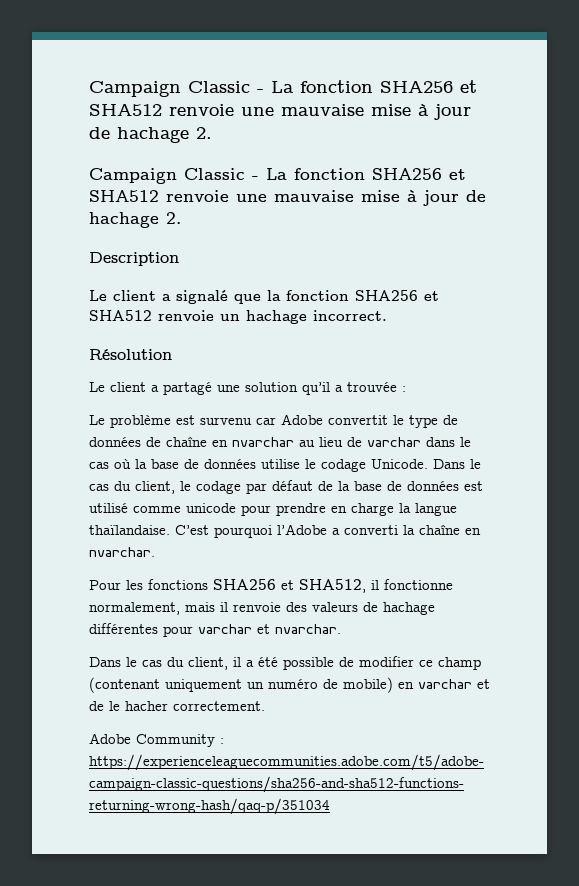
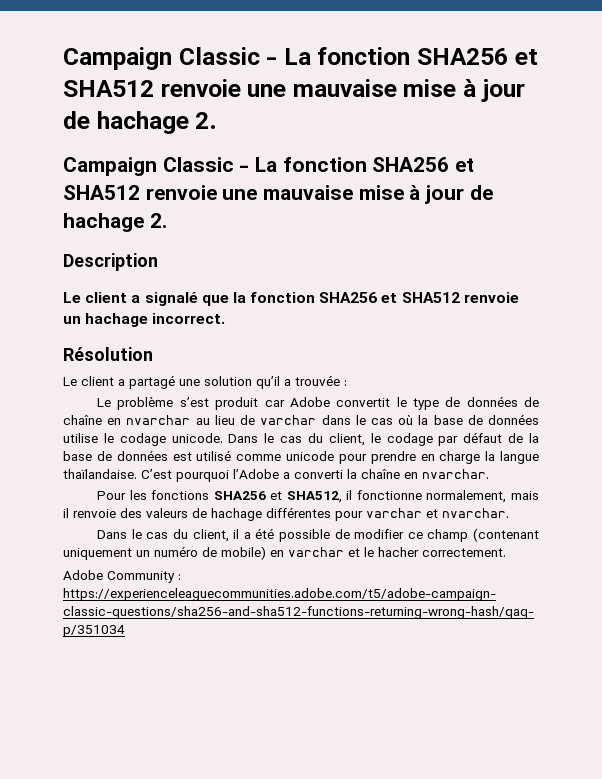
- Le problème est survenu car Adobe convertit le type de données de chaîne en nvarchar au lieu de varchar dans le cas où la base de données utilise le codage Unicode.
+ Le problème s’est produit car Adobe convertit le type de données de chaîne en nvarchar au lieu de varchar dans le cas où la base de données utilise le codage unicode.
- Dans le cas du client, il a été possible de modifier ce champ (contenant uniquement un numéro de mobile) en varchar et de le hacher correctement.
+ Dans le cas du client, il a été possible de modifier ce champ (contenant uniquement un numéro de mobile) en varchar et le hacher correctement.

